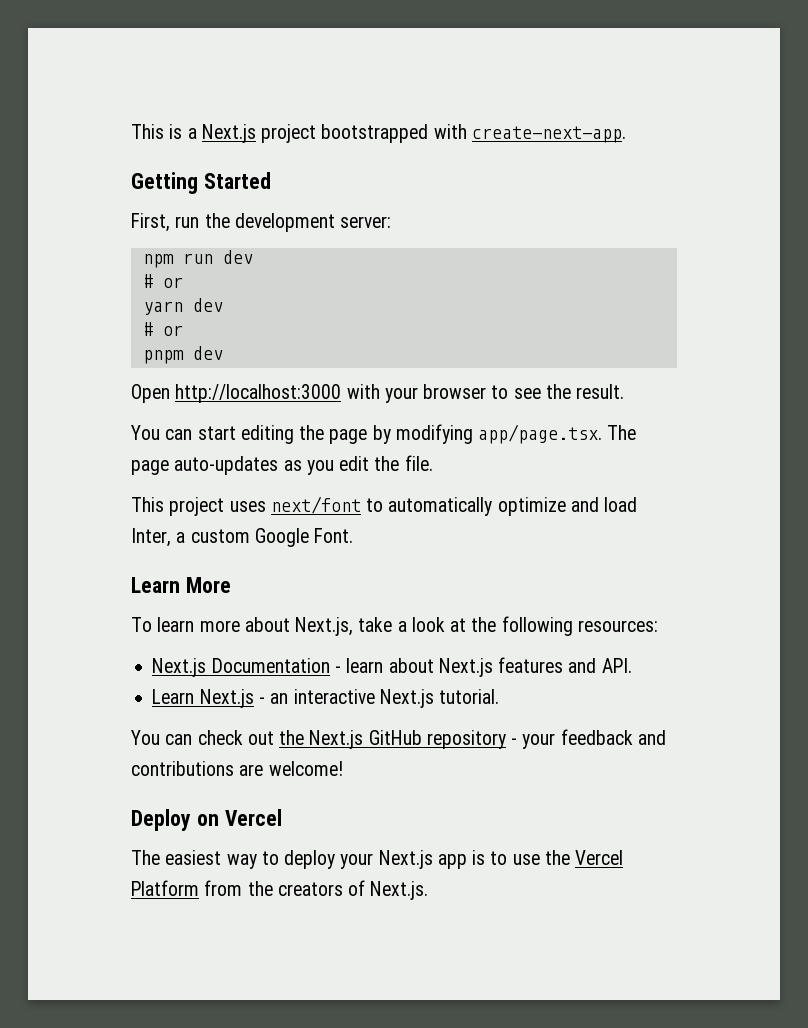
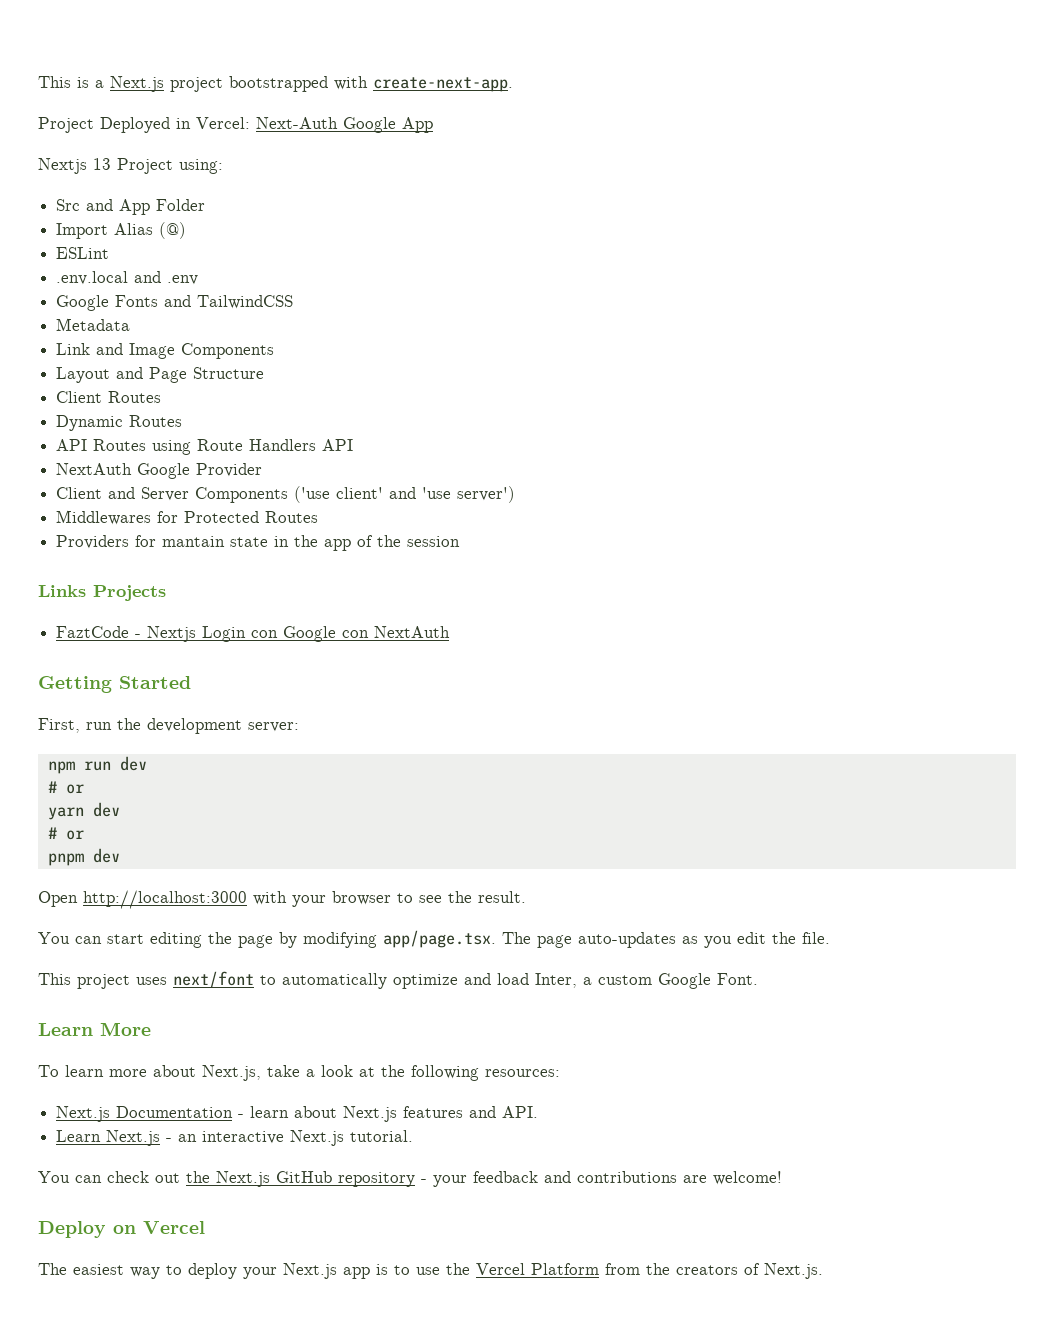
+ Project Deployed in Vercel: Next-Auth Google App
+ Nextjs 13 Project using:
+ Src and App Folder
+ Import Alias (@)
+ ESLint
+ .env.local and .env
+ Google Fonts and TailwindCSS
+ Metadata
+ Link and Image Components
+ Layout and Page Structure
+ Client Routes
+ Dynamic Routes
+ API Routes using Route Handlers API
+ NextAuth Google Provider
+ Client and Server Components ('use client' and 'use server')
+ Middlewares for Protected Routes
+ Providers for mantain state in the app of the session
+ Links Projects
+ FaztCode - Nextjs Login con Google con NextAuth

